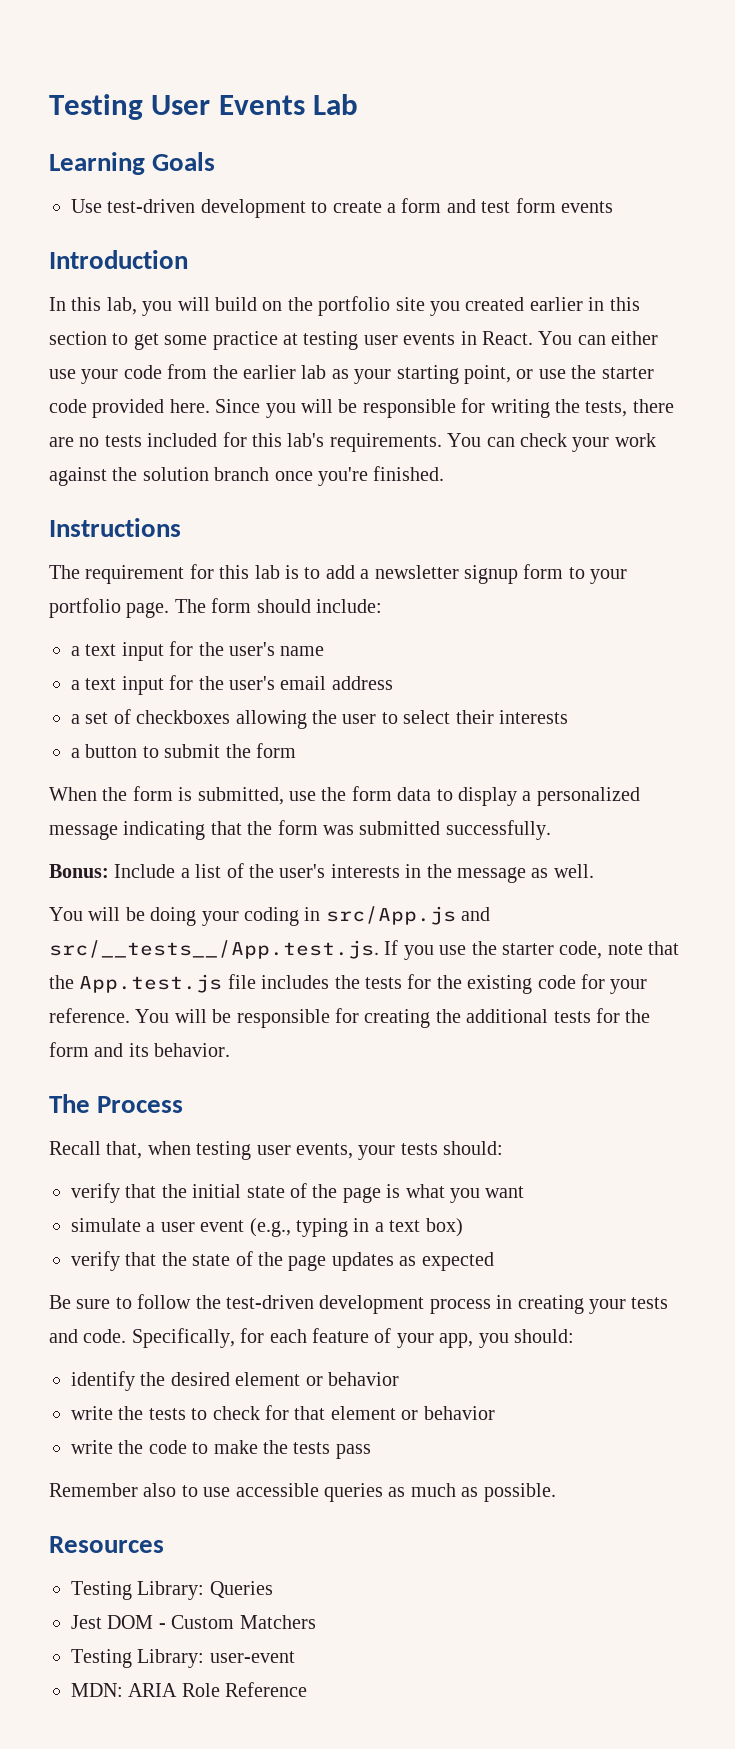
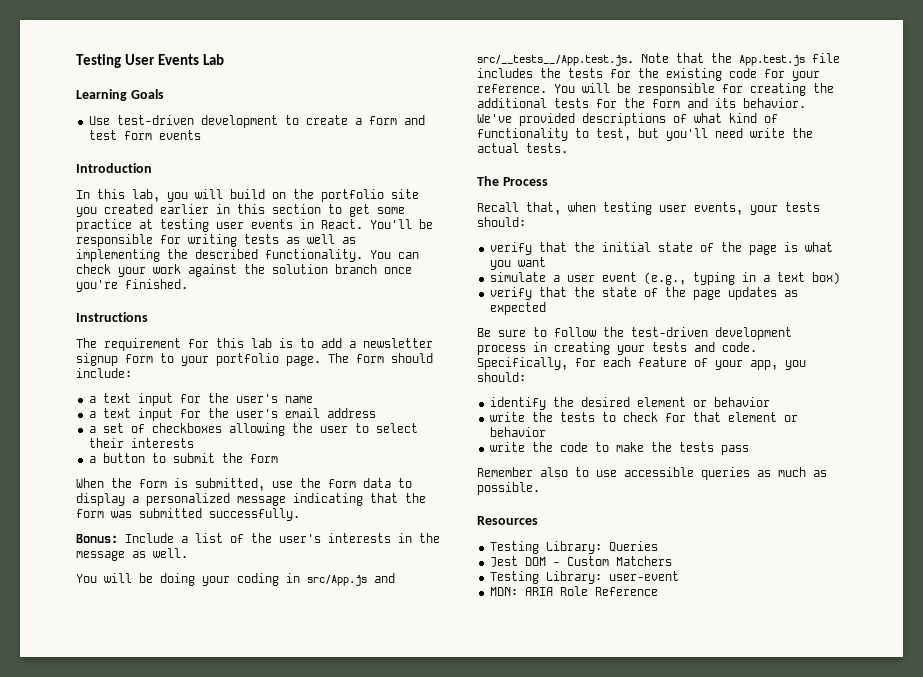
- You can either use your code from the earlier lab as your starting point, or use the starter code provided here. Since you will be responsible for writing the tests, there are no tests included for this lab's requirements.
+ You'll be responsible for writing tests as well as implementing the described functionality.
- You will be doing your coding in src/App.js and src/__tests__/App.test.js. If you use the starter code, note that the App.test.js file includes the tests for the existing code for your reference.
+ You will be doing your coding in src/App.js and src/__tests__/App.test.js. Note that the App.test.js file includes the tests for the existing code for your reference.
+ We've provided descriptions of what kind of functionality to test, but you'll need write the actual tests.

